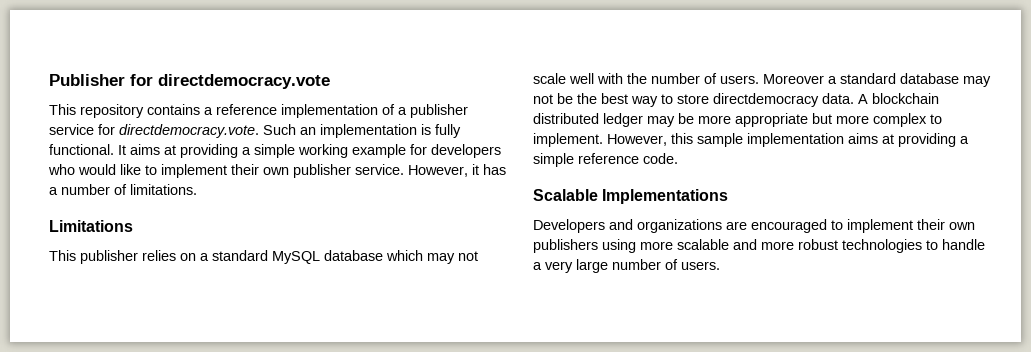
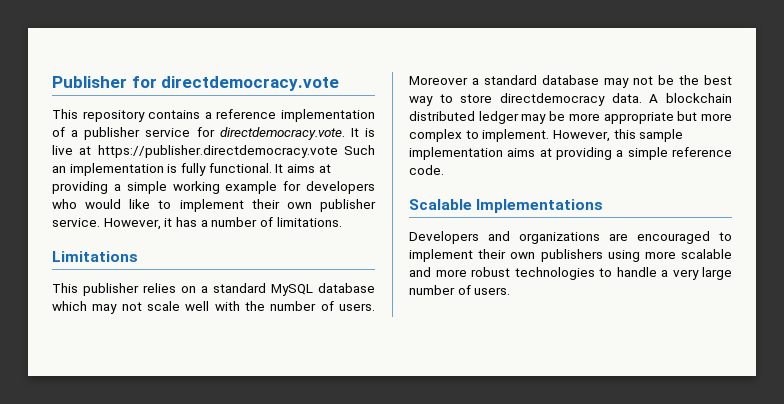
- This repository contains a reference implementation of a publisher service for directdemocracy.vote. Such an implementation is fully functional.
+ This repository contains a reference implementation of a publisher service for directdemocracy.vote. It is live at https://publisher.directdemocracy.vote Such an implementation is fully functional.

